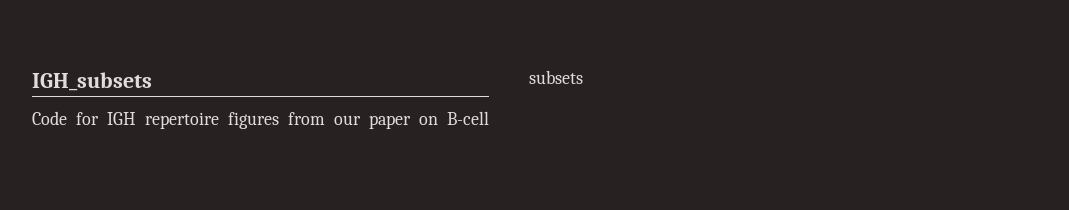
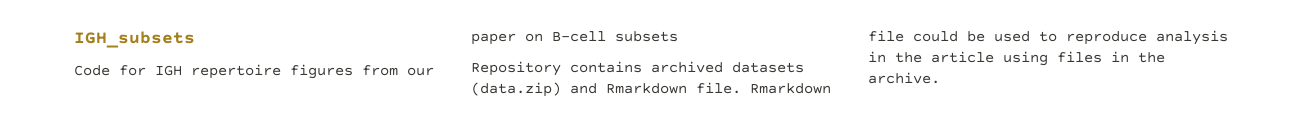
+ Repository contains archived datasets (data.zip) and Rmarkdown file. Rmarkdown file could be used to reproduce analysis in the article using files in the archive.

